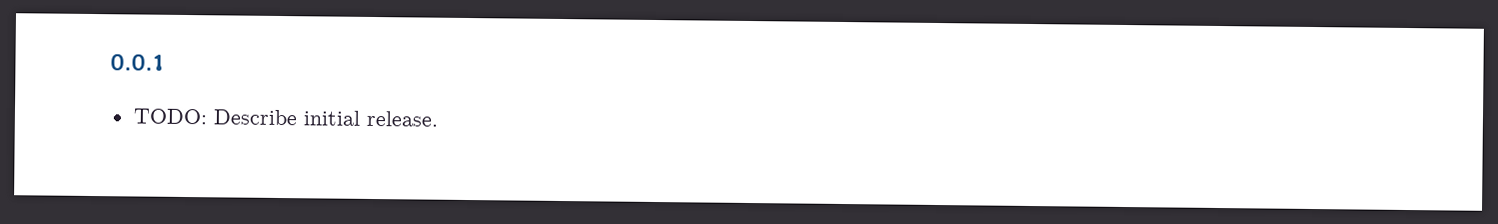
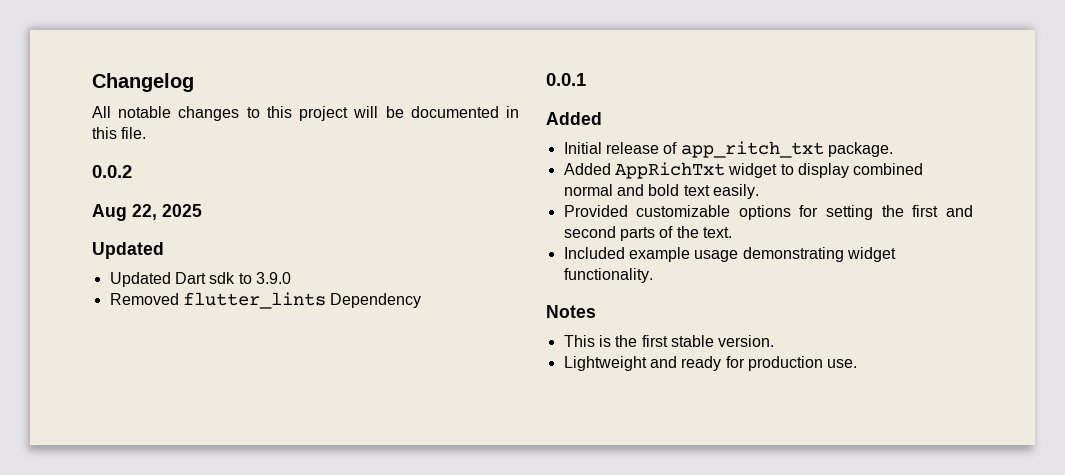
+ Changelog
+ All notable changes to this project will be documented in this file.
+ 0.0.2
+ Aug 22, 2025
+ Updated
+ Updated Dart sdk to 3.9.0
+ Removed flutter_lints Dependency
  0.0.1
- TODO: Describe initial release.
+ Added
+ Initial release of app_ritch_txt package.
+ Added AppRichTxt widget to display combined normal and bold text easily.
+ Provided customizable options for setting the first and second parts of the text.
+ Included example usage demonstrating widget functionality.
+ Notes
+ This is the first stable version.
+ Lightweight and ready for production use.

